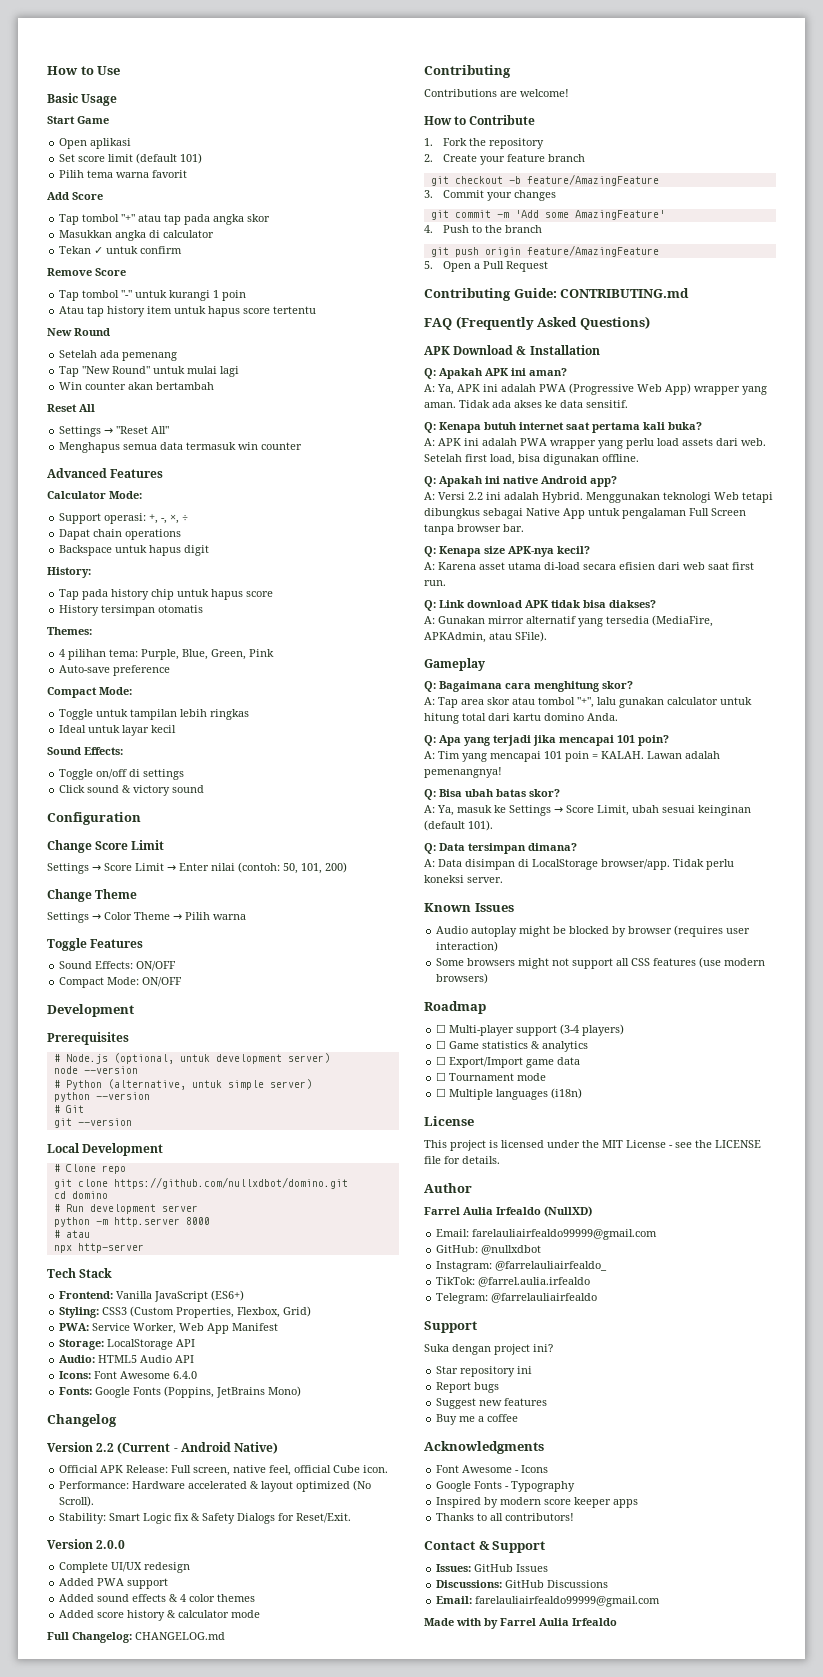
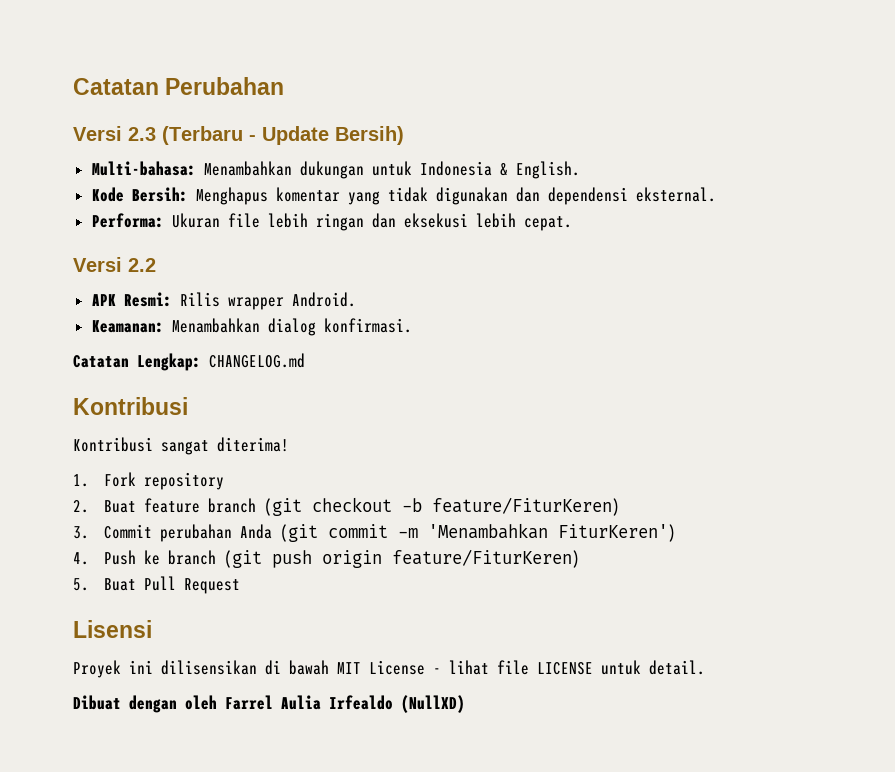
- How to Use
- Basic Usage
- Start Game
- Open aplikasi
- Set score limit (default 101)
- Pilih tema warna favorit
- Add Score
- Tap tombol "+" atau tap pada angka skor
- Masukkan angka di calculator
- Tekan ✓ untuk confirm
- Remove Score
- Tap tombol "-" untuk kurangi 1 poin
- Atau tap history item untuk hapus score tertentu
- New Round
- Setelah ada pemenang
- Tap "New Round" untuk mulai lagi
- Win counter akan bertambah
- Reset All
- Settings → "Reset All"
- Menghapus semua data termasuk win counter
- Advanced Features
- Calculator Mode:
- Support operasi: +, -, ×, ÷
- Dapat chain operations
- Backspace untuk hapus digit
- History:
- Tap pada history chip untuk hapus score
- History tersimpan otomatis
- Themes:
- 4 pilihan tema: Purple, Blue, Green, Pink
- Auto-save preference
- Compact Mode:
- Toggle untuk tampilan lebih ringkas
- Ideal untuk layar kecil
- Sound Effects:
- Toggle on/off di settings
- Click sound & victory sound
- Configuration
- Change Score Limit
- Settings → Score Limit → Enter nilai (contoh: 50, 101, 200)
- Change Theme
- Settings → Color Theme → Pilih warna
- Toggle Features
- Sound Effects: ON/OFF
- Compact Mode: ON/OFF
- Development
- Prerequisites
- # Node.js (optional, untuk development server)
- node --version
- # Python (alternative, untuk simple server)
- python --version
- # Git
- git --version
- Local Development
- # Clone repo
- git clone https://github.com/nullxdbot/domino.git
- cd domino
- # Run development server
- python -m http.server 8000
- # atau
- npx http-server
- Tech Stack
- Frontend: Vanilla JavaScript (ES6+)
- Styling: CSS3 (Custom Properties, Flexbox, Grid)
- PWA: Service Worker, Web App Manifest
- Storage: LocalStorage API
- Audio: HTML5 Audio API
- Icons: Font Awesome 6.4.0
- Fonts: Google Fonts (Poppins, JetBrains Mono)
- Changelog
- Version 2.2 (Current - Android Native)
- Official APK Release: Full screen, native feel, official Cube icon.
- Performance: Hardware accelerated & layout optimized (No Scroll).
- Stability: Smart Logic fix & Safety Dialogs for Reset/Exit.
- Version 2.0.0
- Complete UI/UX redesign
- Added PWA support
- Added sound effects & 4 color themes
- Added score history & calculator mode
- Full Changelog: CHANGELOG.md
- Contributing
- Contributions are welcome!
- How to Contribute
+ Catatan Perubahan
+ Versi 2.3 (Terbaru - Update Bersih)
+ Multi-bahasa: Menambahkan dukungan untuk Indonesia & English.
+ Kode Bersih: Menghapus komentar yang tidak digunakan dan dependensi eksternal.
+ Performa: Ukuran file lebih ringan dan eksekusi lebih cepat.
+ Versi 2.2
+ APK Resmi: Rilis wrapper Android.
+ Keamanan: Menambahkan dialog konfirmasi.
+ Catatan Lengkap: CHANGELOG.md
+ Kontribusi
+ Kontribusi sangat diterima!
- 1. Fork the repository
+ 1. Fork repository
- 2. Create your feature branch
- git checkout -b feature/AmazingFeature
+ 2. Buat feature branch (git checkout -b feature/FiturKeren)
- 3. Commit your changes
- git commit -m 'Add some AmazingFeature'
+ 3. Commit perubahan Anda (git commit -m 'Menambahkan FiturKeren')
- 4. Push to the branch
- git push origin feature/AmazingFeature
+ 4. Push ke branch (git push origin feature/FiturKeren)
- 5. Open a Pull Request
+ 5. Buat Pull Request
- Contributing Guide: CONTRIBUTING.md
- FAQ (Frequently Asked Questions)
- APK Download & Installation
- Q: Apakah APK ini aman?
- A: Ya, APK ini adalah PWA (Progressive Web App) wrapper yang aman. Tidak ada akses ke data sensitif.
- Q: Kenapa butuh internet saat pertama kali buka?
- A: APK ini adalah PWA wrapper yang perlu load assets dari web. Setelah first load, bisa digunakan offline.
- Q: Apakah ini native Android app?
- A: Versi 2.2 ini adalah Hybrid. Menggunakan teknologi Web tetapi dibungkus sebagai Native App untuk pengalaman Full Screen tanpa browser bar.
- Q: Kenapa size APK-nya kecil?
- A: Karena asset utama di-load secara efisien dari web saat first run.
- Q: Link download APK tidak bisa diakses?
- A: Gunakan mirror alternatif yang tersedia (MediaFire, APKAdmin, atau SFile).
- Gameplay
- Q: Bagaimana cara menghitung skor?
- A: Tap area skor atau tombol "+", lalu gunakan calculator untuk hitung total dari kartu domino Anda.
- Q: Apa yang terjadi jika mencapai 101 poin?
- A: Tim yang mencapai 101 poin = KALAH. Lawan adalah pemenangnya!
- Q: Bisa ubah batas skor?
- A: Ya, masuk ke Settings → Score Limit, ubah sesuai keinginan (default 101).
- Q: Data tersimpan dimana?
- A: Data disimpan di LocalStorage browser/app. Tidak perlu koneksi server.
- Known Issues
- Audio autoplay might be blocked by browser (requires user interaction)
- Some browsers might not support all CSS features (use modern browsers)
- Roadmap
- ☐ Multi-player support (3-4 players)
- ☐ Game statistics & analytics
- ☐ Export/Import game data
- ☐ Tournament mode
- ☐ Multiple languages (i18n)
- License
- This project is licensed under the MIT License - see the LICENSE file for details.
- Author
- Farrel Aulia Irfealdo (NullXD)
- Email: farelauliairfealdo99999@gmail.com
- GitHub: @nullxdbot
- Instagram: @farrelauliairfealdo_
- TikTok: @farrel.aulia.irfealdo
- Telegram: @farrelauliairfealdo
- Support
- Suka dengan project ini?
- Star repository ini
- Report bugs
- Suggest new features
- Buy me a coffee
- Acknowledgments
- Font Awesome - Icons
- Google Fonts - Typography
- Inspired by modern score keeper apps
- Thanks to all contributors!
- Contact & Support
- Issues: GitHub Issues
- Discussions: GitHub Discussions
- Email: farelauliairfealdo99999@gmail.com
- Made with by Farrel Aulia Irfealdo
+ Lisensi
+ Proyek ini dilisensikan di bawah MIT License - lihat file LICENSE untuk detail.
+ Dibuat dengan oleh Farrel Aulia Irfealdo (NullXD)

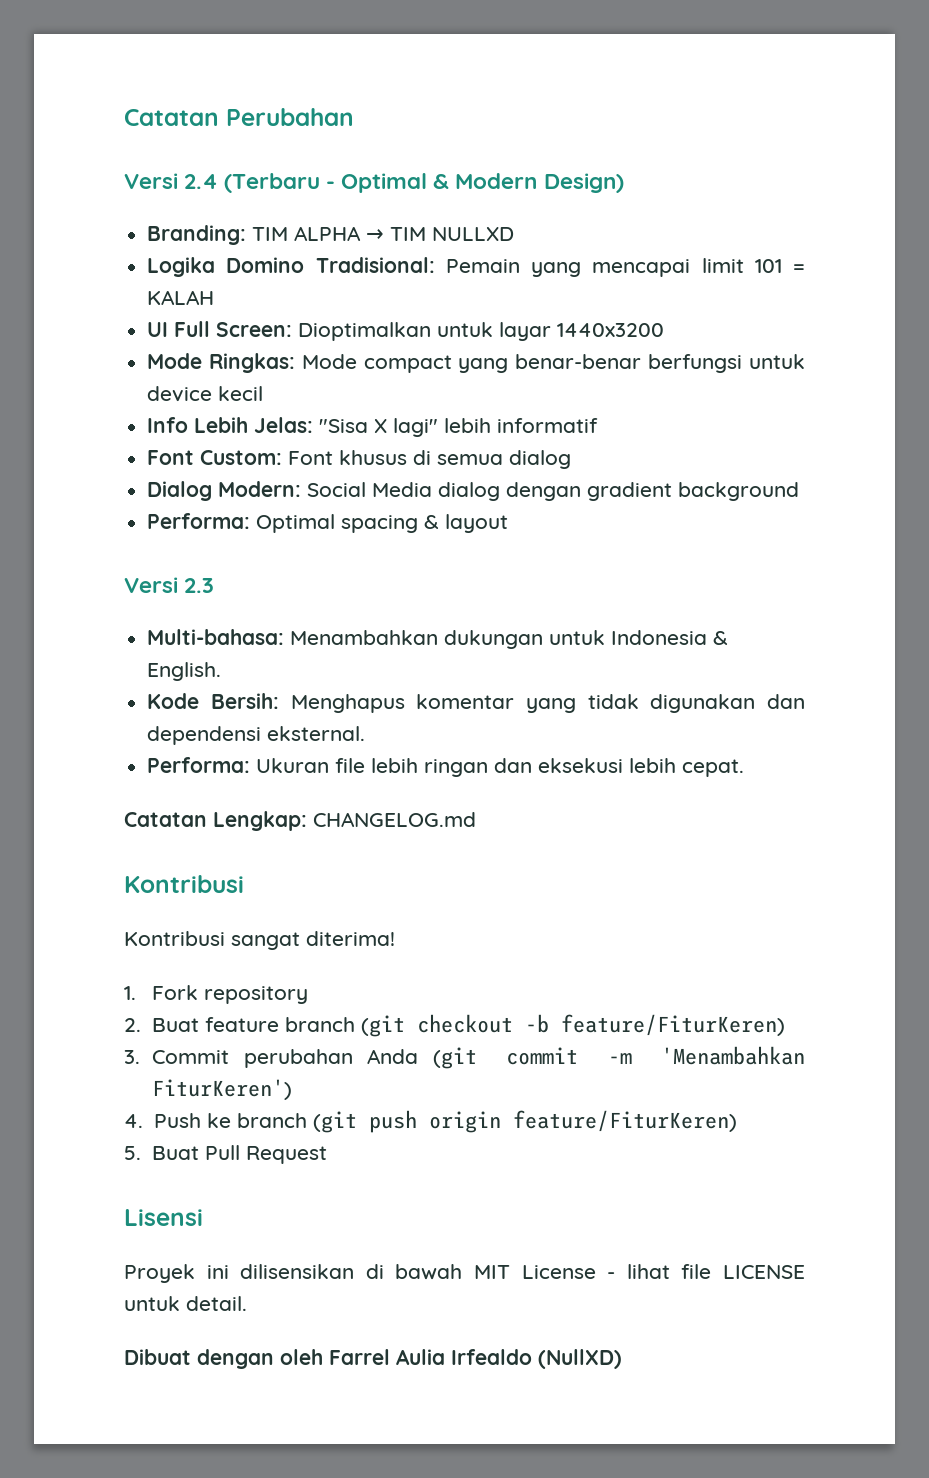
- Versi 2.3 (Terbaru - Update Bersih)
+ Versi 2.4 (Terbaru - Optimal & Modern Design)
+ Branding: TIM ALPHA → TIM NULLXD
+ Logika Domino Tradisional: Pemain yang mencapai limit 101 = KALAH
+ UI Full Screen: Dioptimalkan untuk layar 1440x3200
+ Mode Ringkas: Mode compact yang benar-benar berfungsi untuk device kecil
+ Info Lebih Jelas: "Sisa X lagi" lebih informatif
+ Font Custom: Font khusus di semua dialog
+ Dialog Modern: Social Media dialog dengan gradient background
+ Performa: Optimal spacing & layout
+ Versi 2.3
- Versi 2.2
- APK Resmi: Rilis wrapper Android.
- Keamanan: Menambahkan dialog konfirmasi.

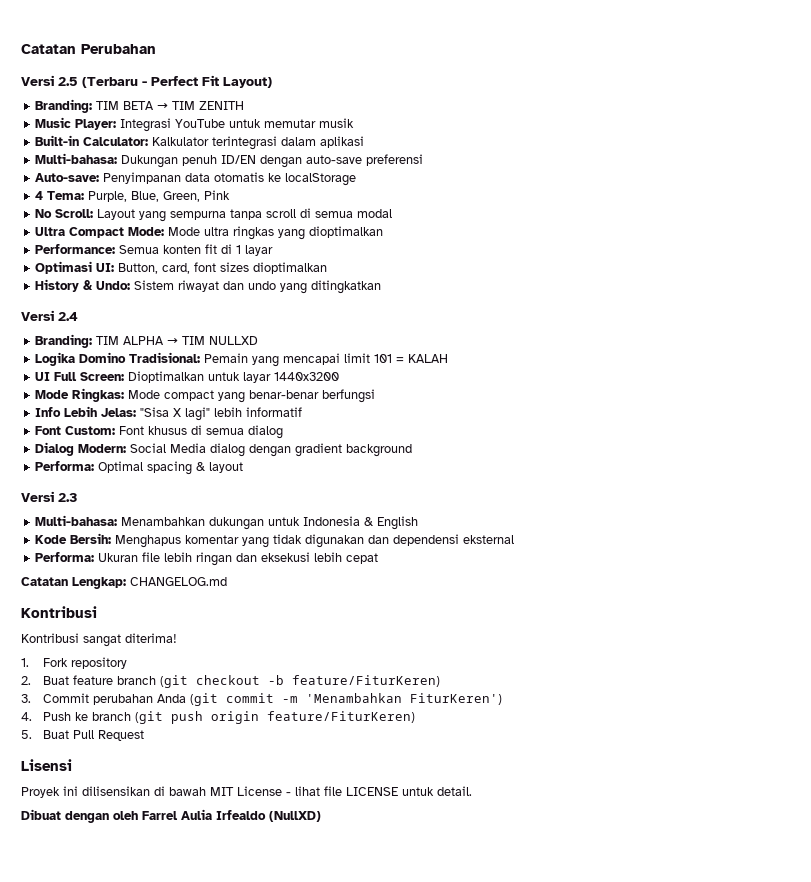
- Versi 2.4 (Terbaru - Optimal & Modern Design)
+ Versi 2.5 (Terbaru - Perfect Fit Layout)
+ Branding: TIM BETA → TIM ZENITH
+ Music Player: Integrasi YouTube untuk memutar musik
+ Built-in Calculator: Kalkulator terintegrasi dalam aplikasi
+ Multi-bahasa: Dukungan penuh ID/EN dengan auto-save preferensi
+ Auto-save: Penyimpanan data otomatis ke localStorage
+ 4 Tema: Purple, Blue, Green, Pink
+ No Scroll: Layout yang sempurna tanpa scroll di semua modal
+ Ultra Compact Mode: Mode ultra ringkas yang dioptimalkan
+ Performance: Semua konten fit di 1 layar
+ Optimasi UI: Button, card, font sizes dioptimalkan
+ History & Undo: Sistem riwayat dan undo yang ditingkatkan
+ Versi 2.4
- Mode Ringkas: Mode compact yang benar-benar berfungsi untuk device kecil
+ Mode Ringkas: Mode compact yang benar-benar berfungsi
- Multi-bahasa: Menambahkan dukungan untuk Indonesia & English.
+ Multi-bahasa: Menambahkan dukungan untuk Indonesia & English
- Kode Bersih: Menghapus komentar yang tidak digunakan dan dependensi eksternal.
+ Kode Bersih: Menghapus komentar yang tidak digunakan dan dependensi eksternal
- Performa: Ukuran file lebih ringan dan eksekusi lebih cepat.
+ Performa: Ukuran file lebih ringan dan eksekusi lebih cepat

